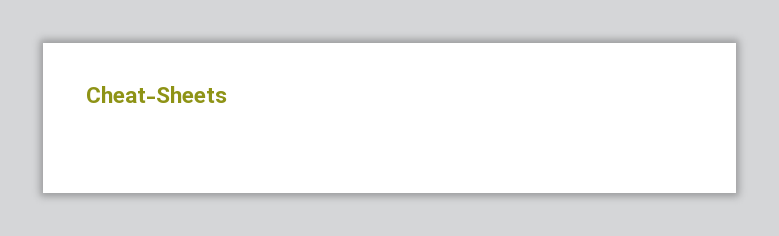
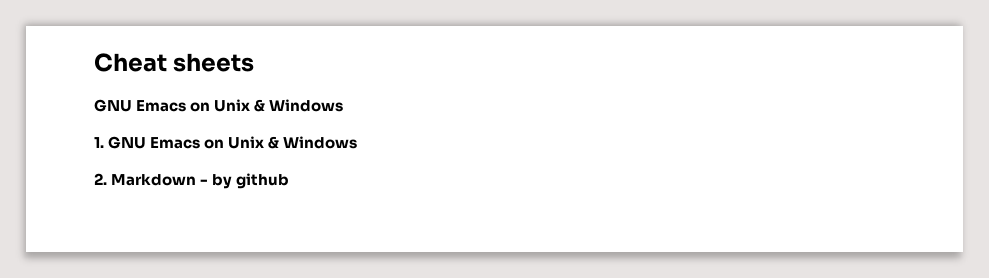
- Cheat-Sheets
+ Cheat sheets
+ GNU Emacs on Unix & Windows
+ 1. GNU Emacs on Unix & Windows
+ 2. Markdown - by github

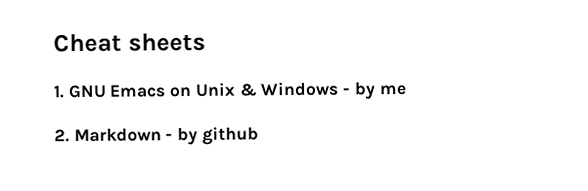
  Cheat sheets
- GNU Emacs on Unix & Windows
- 1. GNU Emacs on Unix & Windows
+ 1. GNU Emacs on Unix & Windows - by me

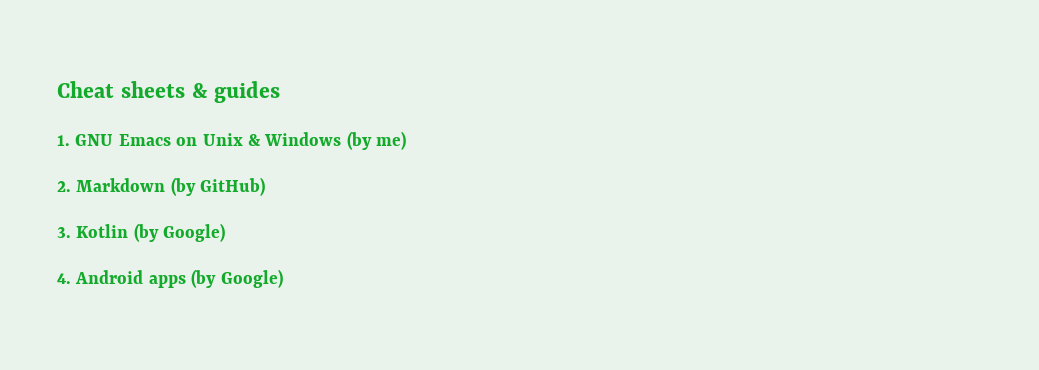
- Cheat sheets
+ Cheat sheets & guides
- 1. GNU Emacs on Unix & Windows - by me
+ 1. GNU Emacs on Unix & Windows (by me)
- 2. Markdown - by github
+ 2. Markdown (by GitHub)
+ 3. Kotlin (by Google)
+ 4. Android apps (by Google)

